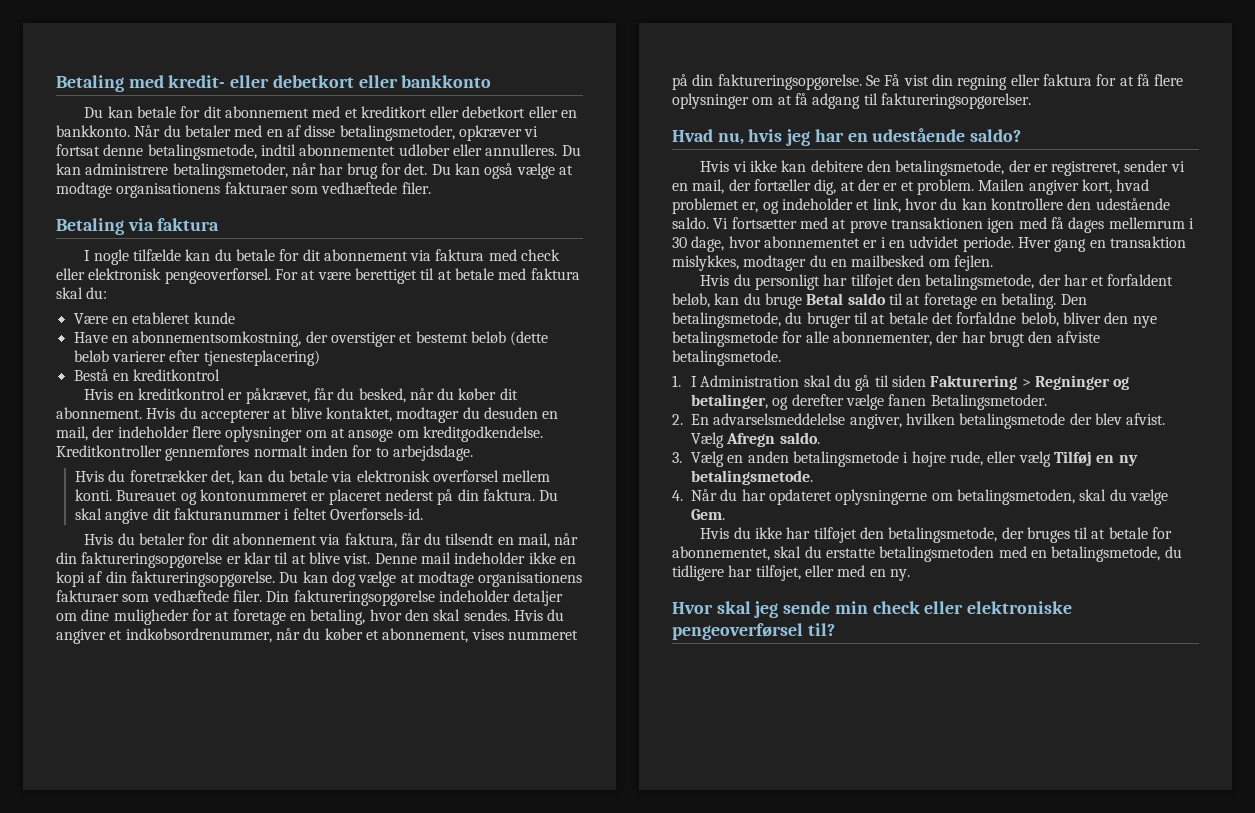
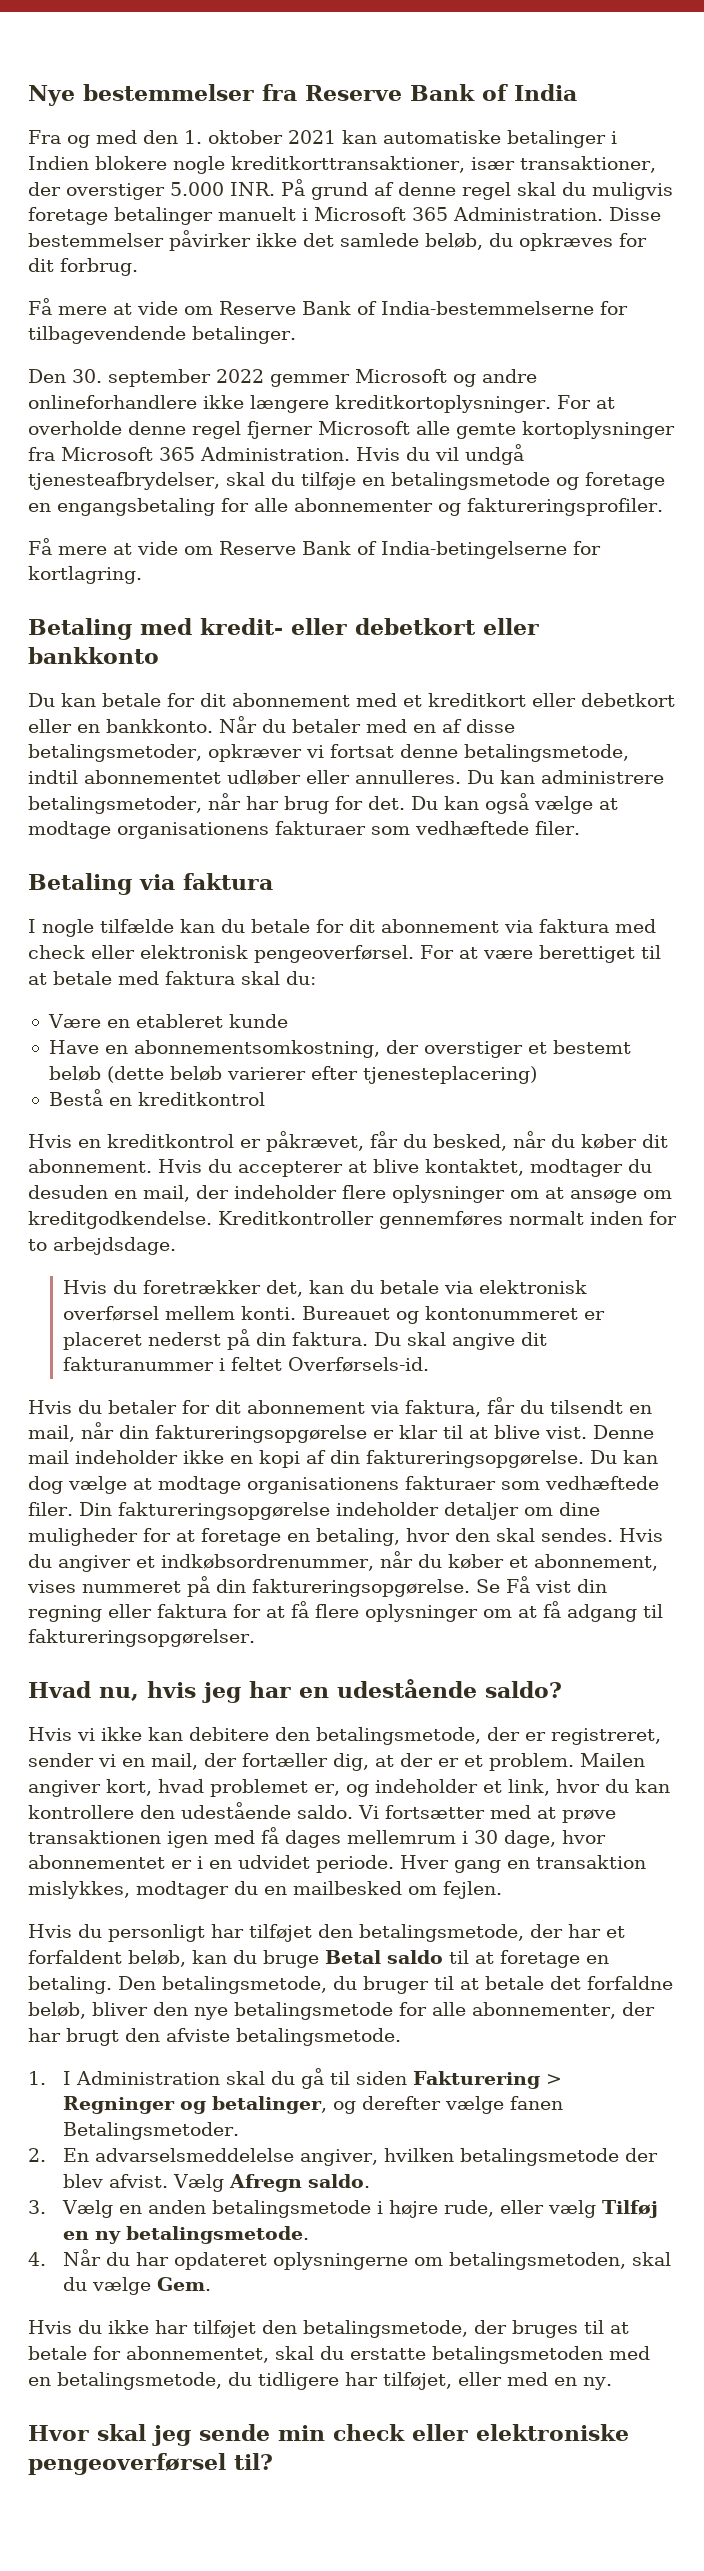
+ Nye bestemmelser fra Reserve Bank of India
+ Fra og med den 1. oktober 2021 kan automatiske betalinger i Indien blokere nogle kreditkorttransaktioner, især transaktioner, der overstiger 5.000 INR. På grund af denne regel skal du muligvis foretage betalinger manuelt i Microsoft 365 Administration. Disse bestemmelser påvirker ikke det samlede beløb, du opkræves for dit forbrug.
+ Få mere at vide om Reserve Bank of India-bestemmelserne for tilbagevendende betalinger.
+ Den 30. september 2022 gemmer Microsoft og andre onlineforhandlere ikke længere kreditkortoplysninger. For at overholde denne regel fjerner Microsoft alle gemte kortoplysninger fra Microsoft 365 Administration. Hvis du vil undgå tjenesteafbrydelser, skal du tilføje en betalingsmetode og foretage en engangsbetaling for alle abonnementer og faktureringsprofiler.
+ Få mere at vide om Reserve Bank of India-betingelserne for kortlagring.

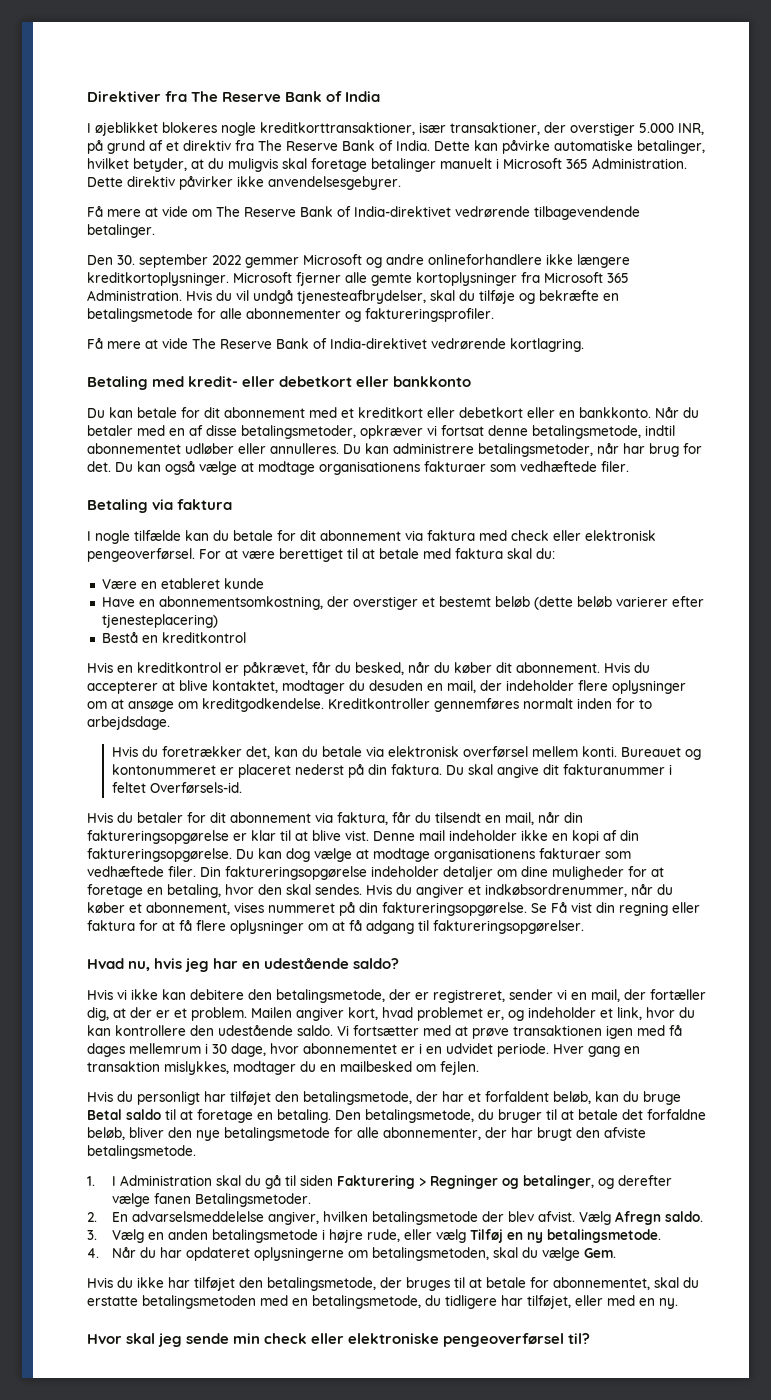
- Nye bestemmelser fra Reserve Bank of India
+ Direktiver fra The Reserve Bank of India
- Fra og med den 1. oktober 2021 kan automatiske betalinger i Indien blokere nogle kreditkorttransaktioner, især transaktioner, der overstiger 5.000 INR. På grund af denne regel skal du muligvis foretage betalinger manuelt i Microsoft 365 Administration.
+ I øjeblikket blokeres nogle kreditkorttransaktioner, især transaktioner, der overstiger 5.000 INR, på grund af et direktiv fra The Reserve Bank of India. Dette kan påvirke automatiske betalinger, hvilket betyder, at du muligvis skal foretage betalinger manuelt i Microsoft 365 Administration.
- Disse bestemmelser påvirker ikke det samlede beløb, du opkræves for dit forbrug.
- Få mere at vide om Reserve Bank of India-bestemmelserne for tilbagevendende betalinger.
+ Dette direktiv påvirker ikke anvendelsesgebyrer.
+ Få mere at vide om The Reserve Bank of India-direktivet vedrørende tilbagevendende betalinger.
- For at overholde denne regel fjerner Microsoft alle gemte kortoplysninger fra Microsoft 365 Administration.
+ Microsoft fjerner alle gemte kortoplysninger fra Microsoft 365 Administration.
- Hvis du vil undgå tjenesteafbrydelser, skal du tilføje en betalingsmetode og foretage en engangsbetaling for alle abonnementer og faktureringsprofiler.
+ Hvis du vil undgå tjenesteafbrydelser, skal du tilføje og bekræfte en betalingsmetode for alle abonnementer og faktureringsprofiler.
- Få mere at vide om Reserve Bank of India-betingelserne for kortlagring.
+ Få mere at vide The Reserve Bank of India-direktivet vedrørende kortlagring.

